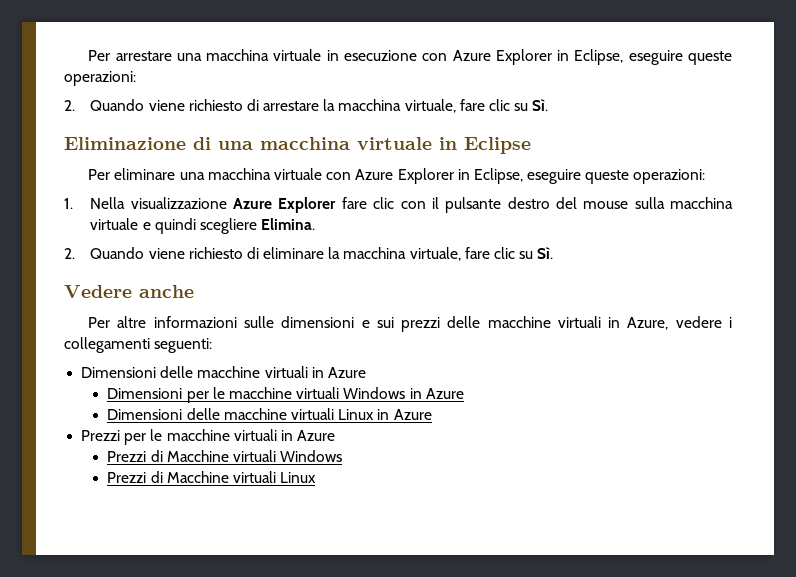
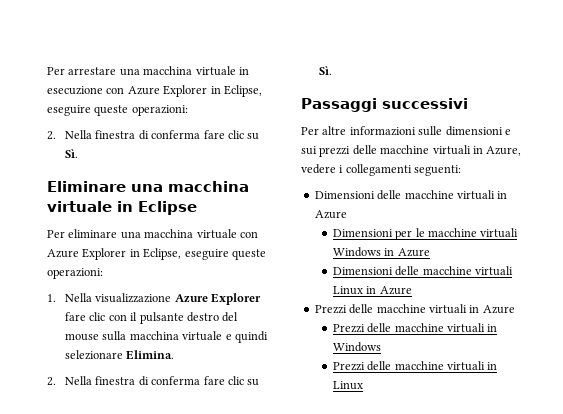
  Per arrestare una macchina virtuale in esecuzione con Azure Explorer in Eclipse, eseguire queste operazioni:
- 2. Quando viene richiesto di arrestare la macchina virtuale, fare clic su Sì.
- Eliminazione di una macchina virtuale in Eclipse
+ 2. Nella finestra di conferma fare clic su Sì.
+ Eliminare una macchina virtuale in Eclipse
- 1. Nella visualizzazione Azure Explorer fare clic con il pulsante destro del mouse sulla macchina virtuale e quindi scegliere Elimina.
- 2. Quando viene richiesto di eliminare la macchina virtuale, fare clic su Sì.
- Vedere anche
+ 1. Nella visualizzazione Azure Explorer fare clic con il pulsante destro del mouse sulla macchina virtuale e quindi selezionare Elimina.
+ 2. Nella finestra di conferma fare clic su Sì.
+ Passaggi successivi
- Prezzi per le macchine virtuali in Azure
+ Prezzi delle macchine virtuali in Azure
- Prezzi di Macchine virtuali Windows
- Prezzi di Macchine virtuali Linux
+ Prezzi delle macchine virtuali in Windows
+ Prezzi delle macchine virtuali in Linux

